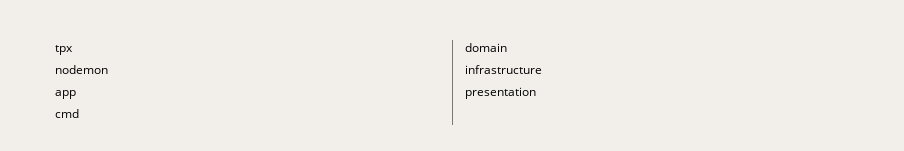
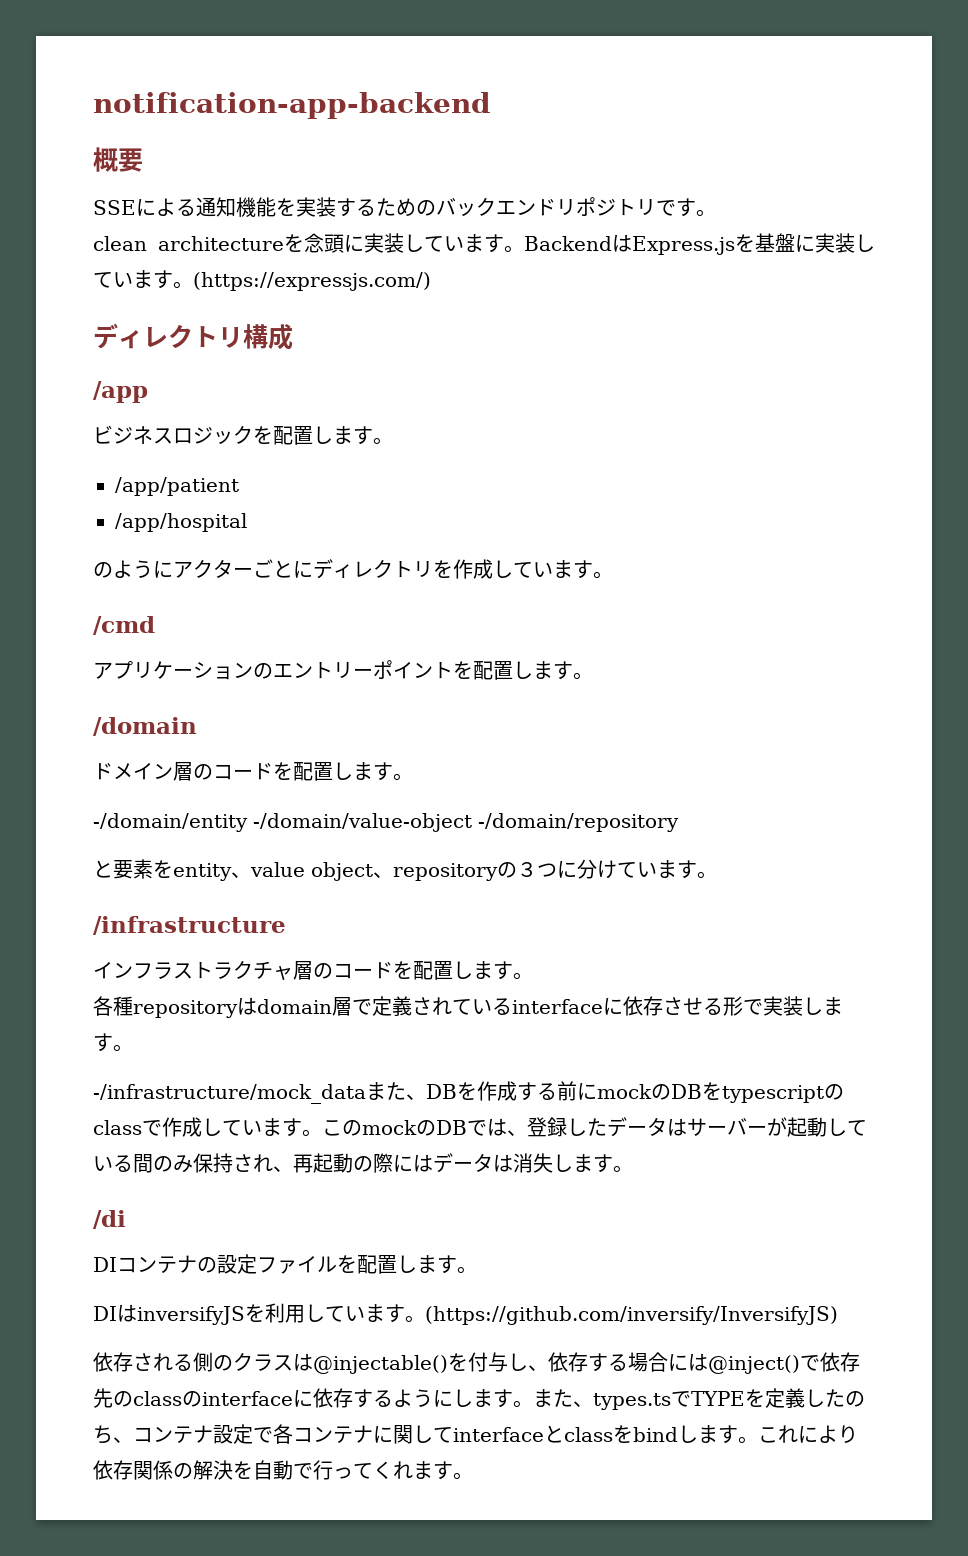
- tpx
- nodemon
- app
- cmd
- domain
- infrastructure
- presentation
+ notification-app-backend
+ 概要
+ SSEによる通知機能を実装するためのバックエンドリポジトリです。
+ clean architectureを念頭に実装しています。BackendはExpress.jsを基盤に実装しています。(https://expressjs.com/)
+ ディレクトリ構成
+ /app
+ ビジネスロジックを配置します。
+ /app/patient
+ /app/hospital
+ のようにアクターごとにディレクトリを作成しています。
+ /cmd
+ アプリケーションのエントリーポイントを配置します。
+ /domain
+ ドメイン層のコードを配置します。
+ -/domain/entity -/domain/value-object -/domain/repository
+ と要素をentity、value object、repositoryの３つに分けています。
+ /infrastructure
+ インフラストラクチャ層のコードを配置します。
+ 各種repositoryはdomain層で定義されているinterfaceに依存させる形で実装します。
+ -/infrastructure/mock_dataまた、DBを作成する前にmockのDBをtypescriptのclassで作成しています。このmockのDBでは、登録したデータはサーバーが起動している間のみ保持され、再起動の際にはデータは消失します。
+ /di
+ DIコンテナの設定ファイルを配置します。
+ DIはinversifyJSを利用しています。(https://github.com/inversify/InversifyJS)
+ 依存される側のクラスは@injectable()を付与し、依存する場合には@inject()で依存先のclassのinterfaceに依存するようにします。また、types.tsでTYPEを定義したのち、コンテナ設定で各コンテナに関してinterfaceとclassをbindします。これにより依存関係の解決を自動で行ってくれます。

